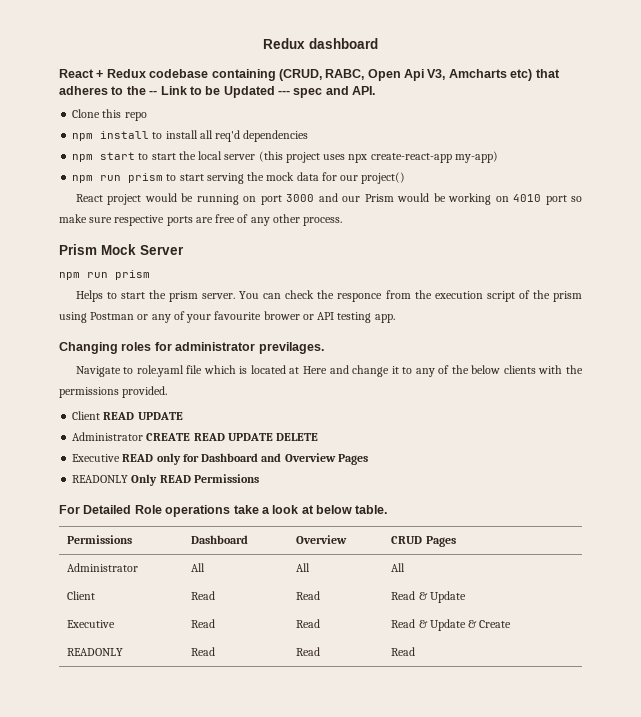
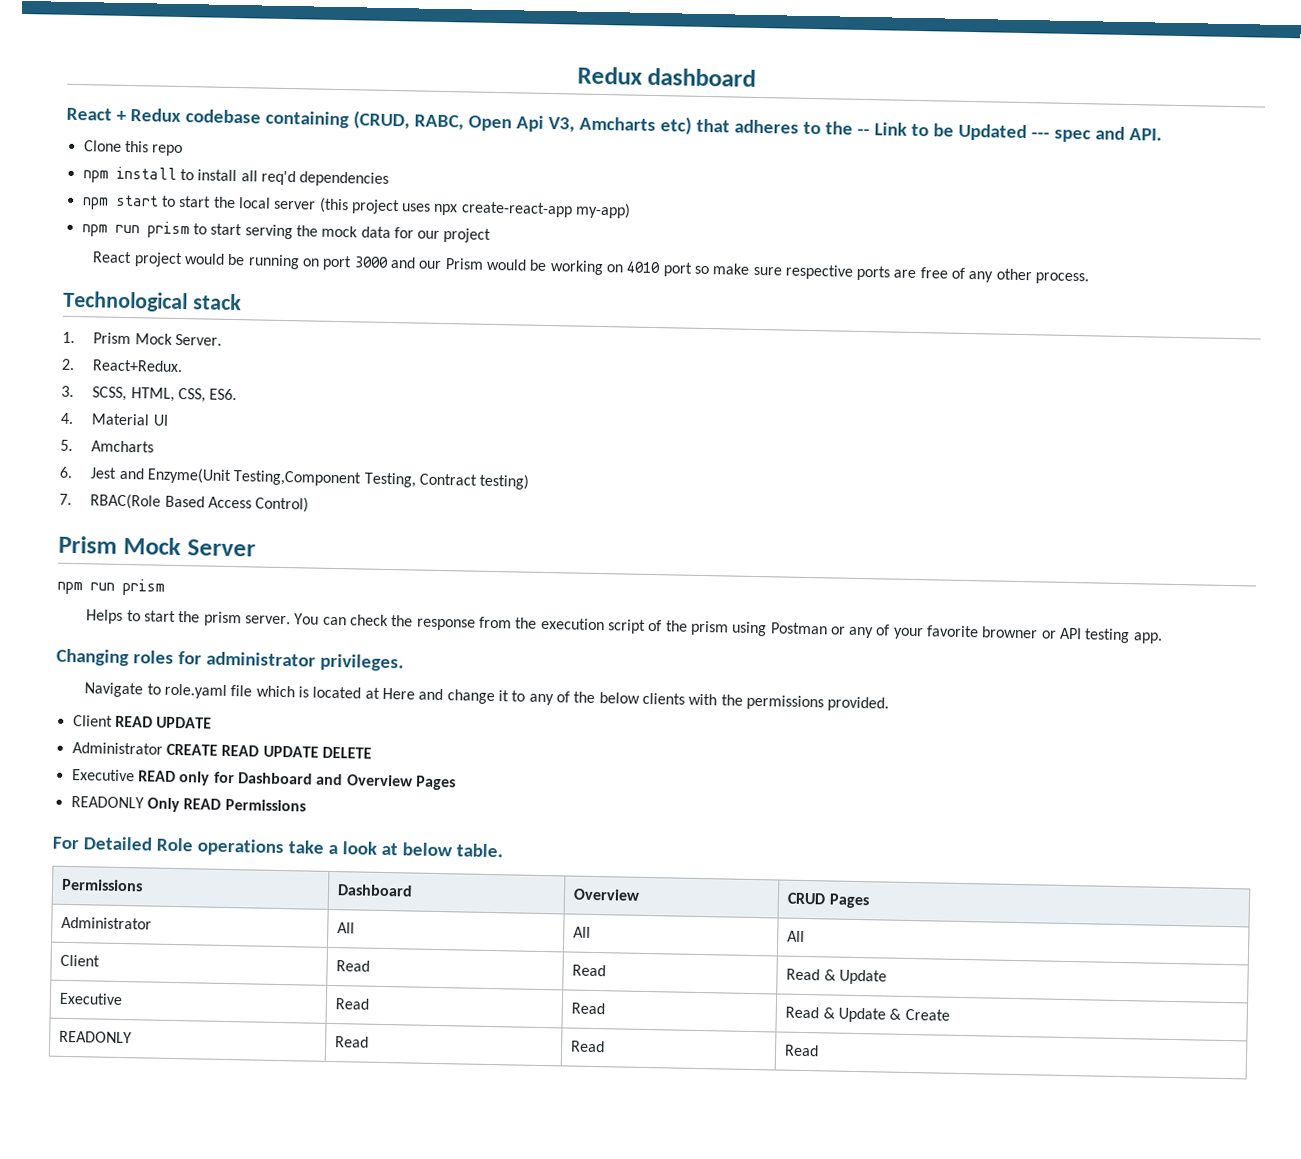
- npm run prism to start serving the mock data for our project()
+ npm run prism to start serving the mock data for our project
+ Technological stack
+ 1. Prism Mock Server.
+ 2. React+Redux.
+ 3. SCSS, HTML, CSS, ES6.
+ 4. Material UI
+ 5. Amcharts
+ 6. Jest and Enzyme(Unit Testing,Component Testing, Contract testing)
+ 7. RBAC(Role Based Access Control)
- You can check the responce from the execution script of the prism using Postman or any of your favourite brower or API testing app.
+ You can check the response from the execution script of the prism using Postman or any of your favorite browner or API testing app.
- Changing roles for administrator previlages.
+ Changing roles for administrator privileges.

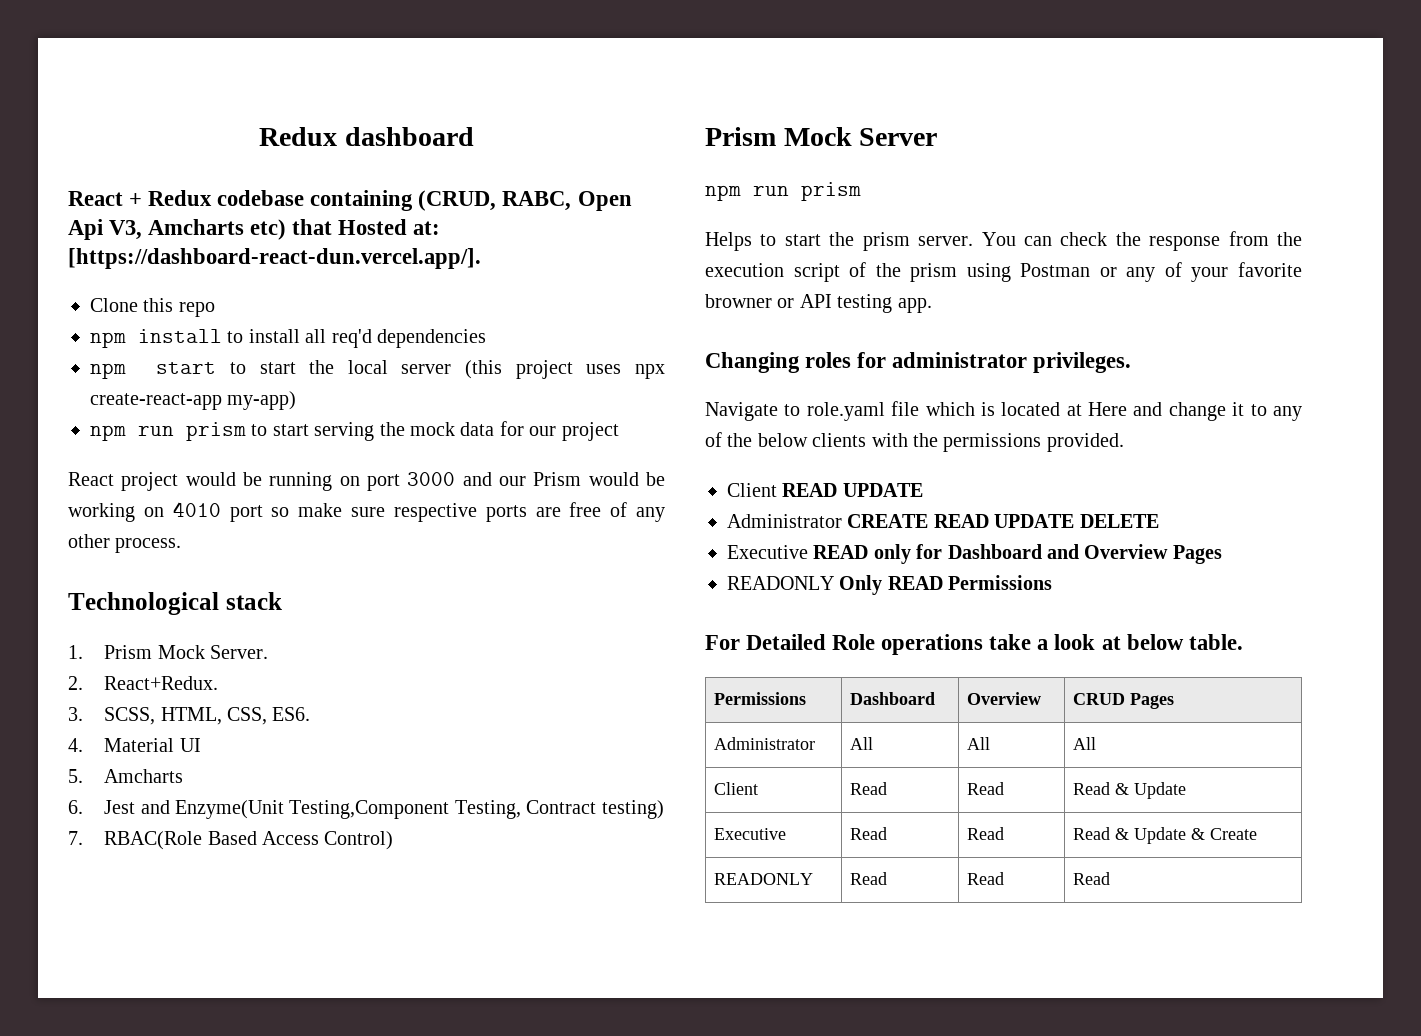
- React + Redux codebase containing (CRUD, RABC, Open Api V3, Amcharts etc) that adheres to the -- Link to be Updated --- spec and API.
+ React + Redux codebase containing (CRUD, RABC, Open Api V3, Amcharts etc) that Hosted at: [https://dashboard-react-dun.vercel.app/].

